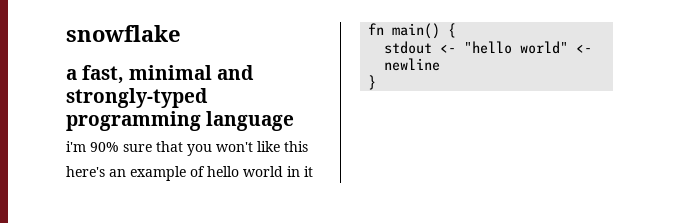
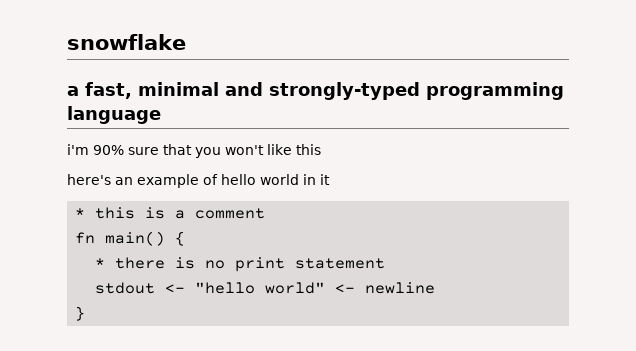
+ * this is a comment
  fn main() {
+ * there is no print statement

